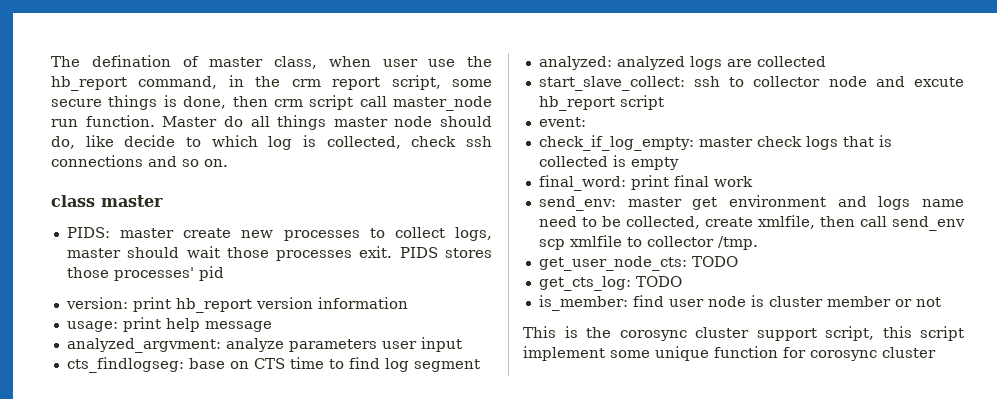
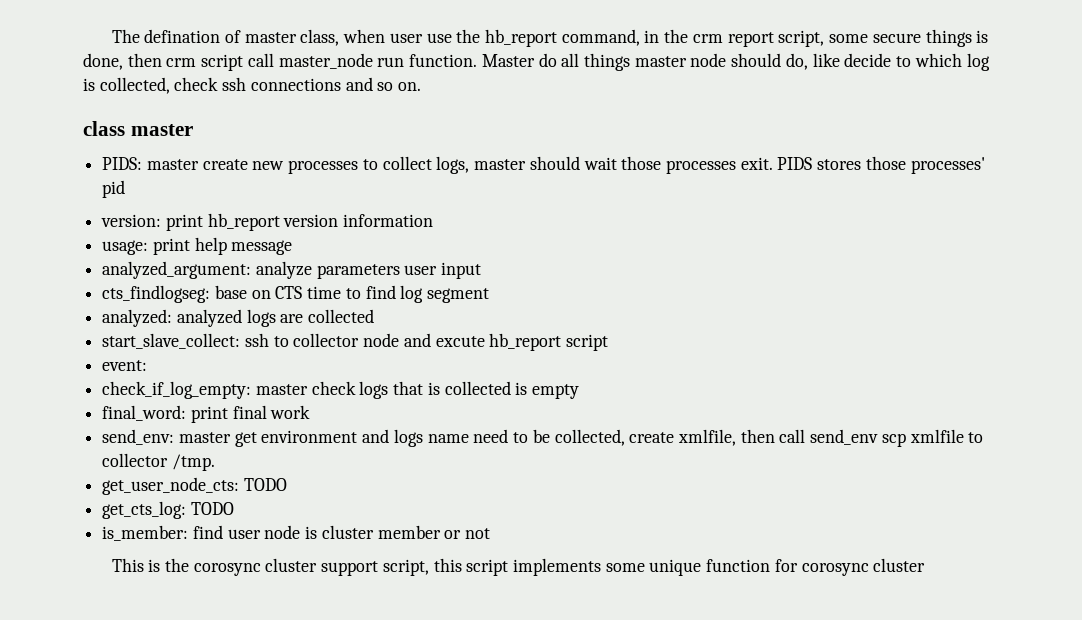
- analyzed_argvment: analyze parameters user input
+ analyzed_argument: analyze parameters user input
- This is the corosync cluster support script, this script implement some unique function for corosync cluster
+ This is the corosync cluster support script, this script implements some unique function for corosync cluster

